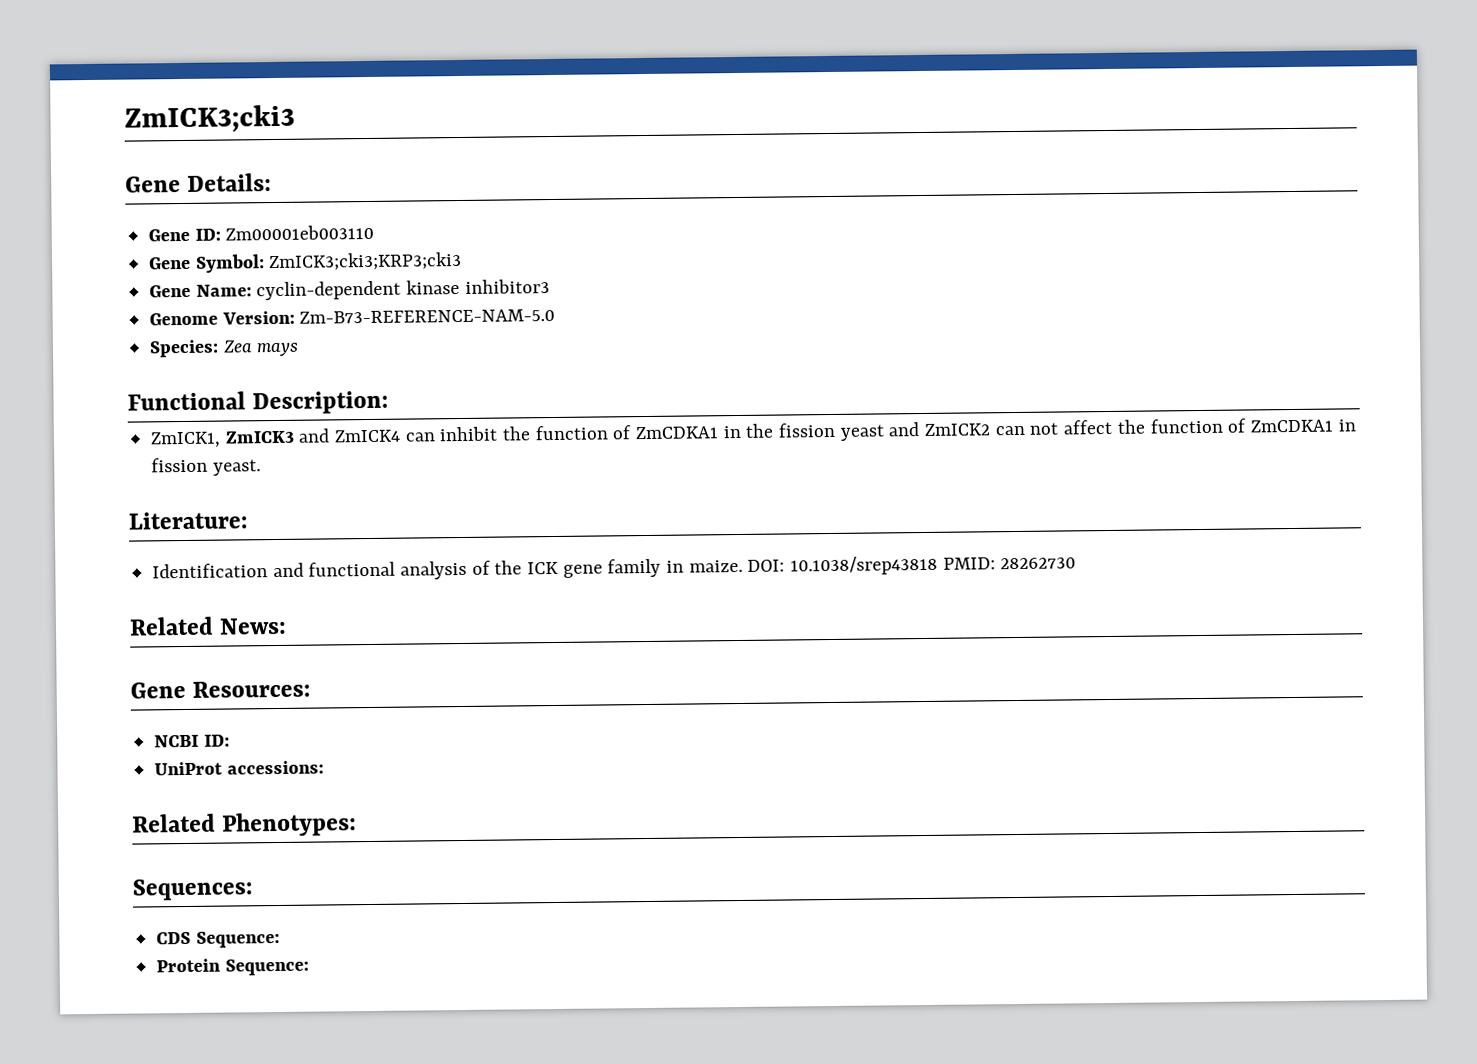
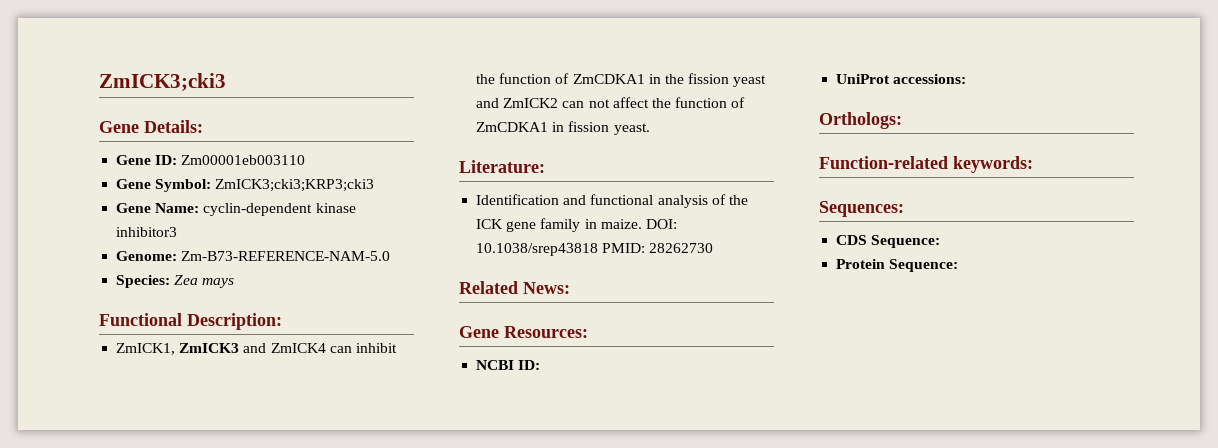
- Genome Version: Zm-B73-REFERENCE-NAM-5.0
+ Genome: Zm-B73-REFERENCE-NAM-5.0
- Related Phenotypes:
+ Orthologs:
+ Function-related keywords:

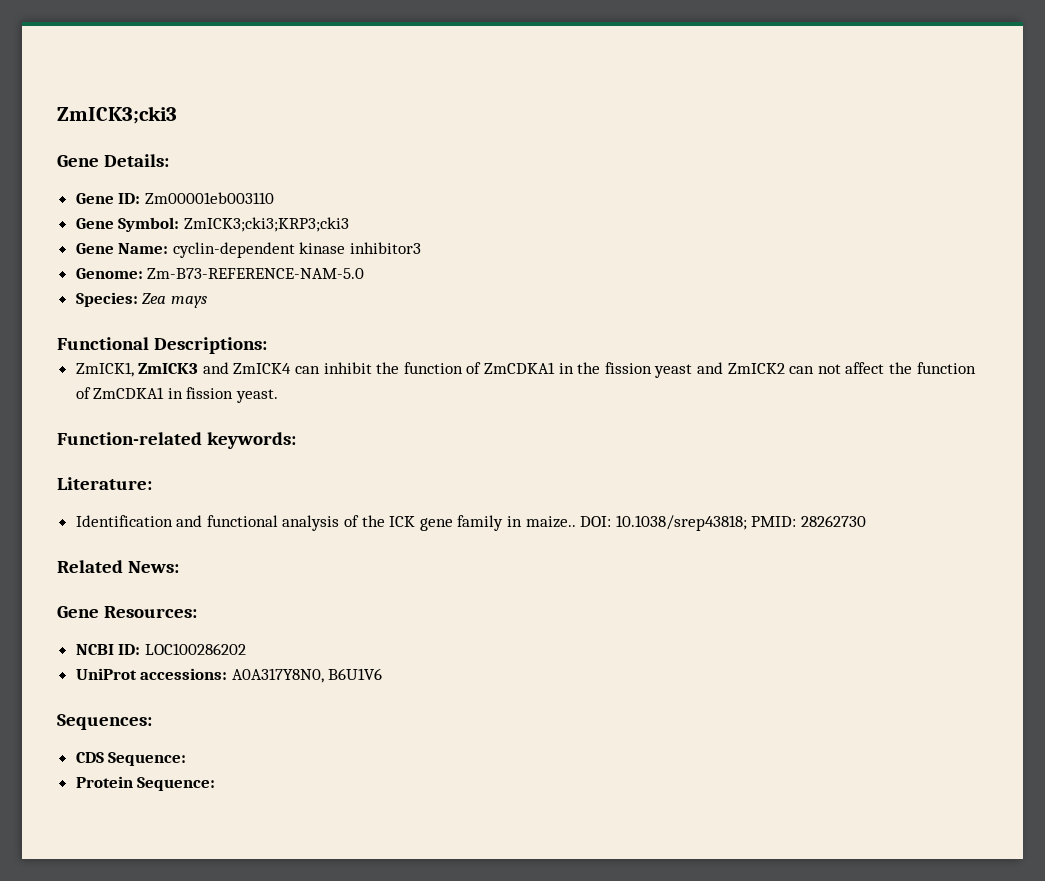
- Functional Description:
+ Functional Descriptions:
+ Function-related keywords:
- Identification and functional analysis of the ICK gene family in maize. DOI: 10.1038/srep43818 PMID: 28262730
+ Identification and functional analysis of the ICK gene family in maize.. DOI: 10.1038/srep43818; PMID: 28262730
- NCBI ID:
+ NCBI ID: LOC100286202
- UniProt accessions:
- Orthologs:
- Function-related keywords:
+ UniProt accessions: A0A317Y8N0, B6U1V6

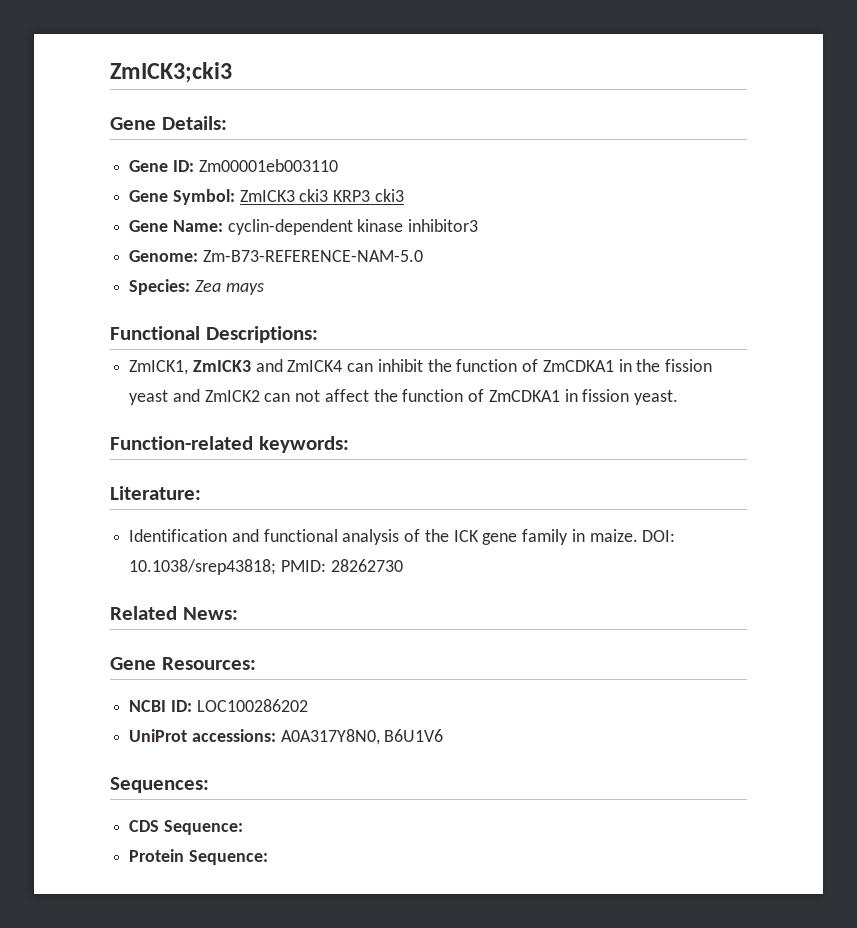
- Gene Symbol: ZmICK3;cki3;KRP3;cki3
+ Gene Symbol: ZmICK3 cki3 KRP3 cki3
- Identification and functional analysis of the ICK gene family in maize..
+ Identification and functional analysis of the ICK gene family in maize.

